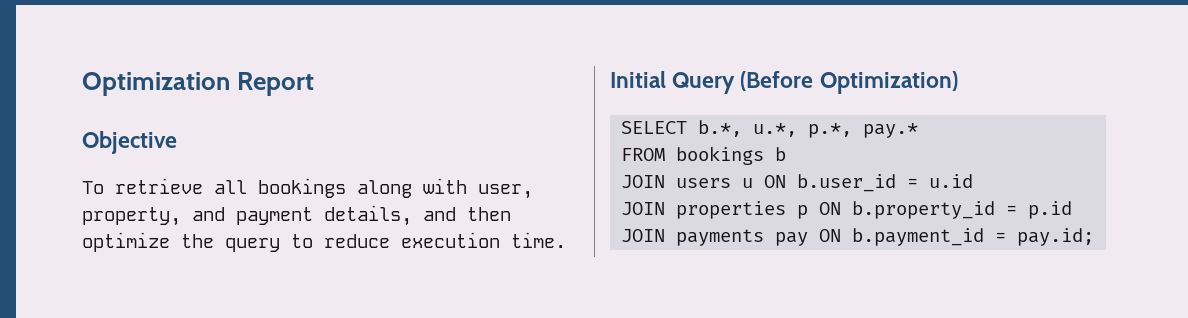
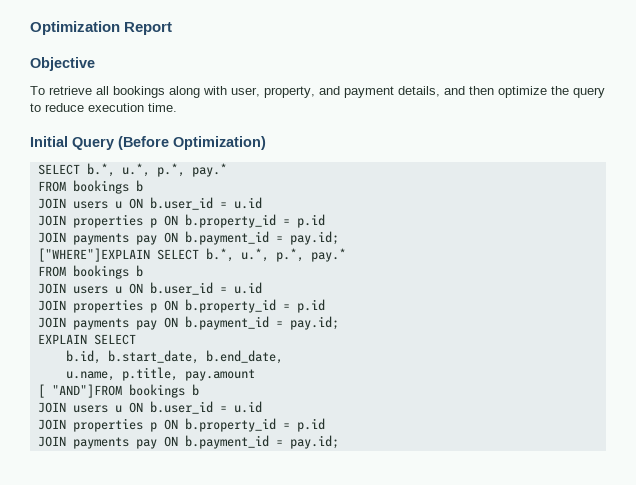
+ ["WHERE"]EXPLAIN SELECT b.*, u.*, p.*, pay.*
+ FROM bookings b
+ JOIN users u ON b.user_id = u.id
+ JOIN properties p ON b.property_id = p.id
+ JOIN payments pay ON b.payment_id = pay.id;
+ EXPLAIN SELECT
+ b.id, b.start_date, b.end_date,
+ u.name, p.title, pay.amount
+ [ "AND"]FROM bookings b
+ JOIN users u ON b.user_id = u.id
+ JOIN properties p ON b.property_id = p.id
+ JOIN payments pay ON b.payment_id = pay.id;

